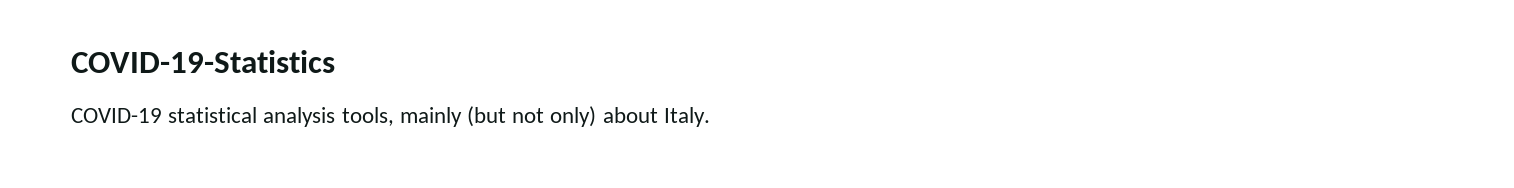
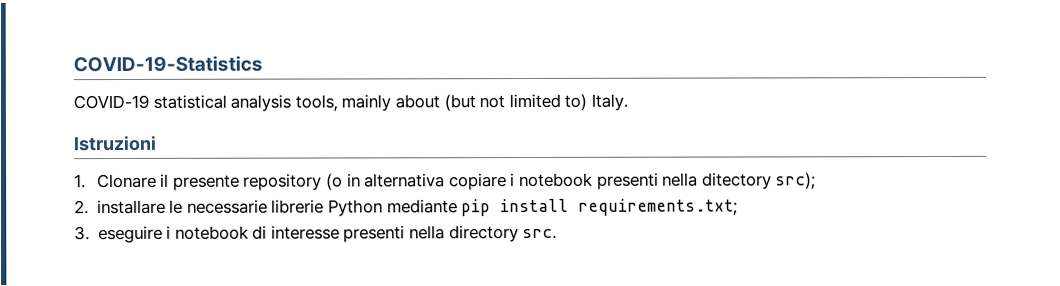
- COVID-19 statistical analysis tools, mainly (but not only) about Italy.
+ COVID-19 statistical analysis tools, mainly about (but not limited to) Italy.
+ Istruzioni
+ 1. Clonare il presente repository (o in alternativa copiare i notebook presenti nella ditectory src);
+ 2. installare le necessarie librerie Python mediante pip install requirements.txt;
+ 3. eseguire i notebook di interesse presenti nella directory src.

